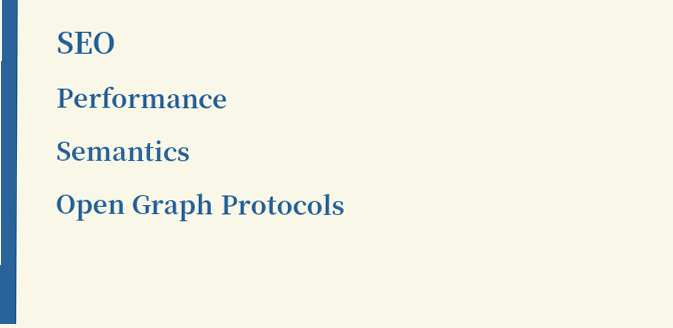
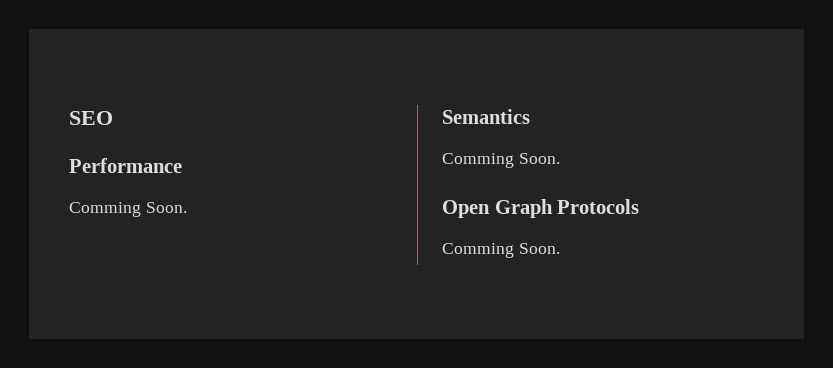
  Performance
+ Comming Soon.
  Semantics
+ Comming Soon.
  Open Graph Protocols
+ Comming Soon.

